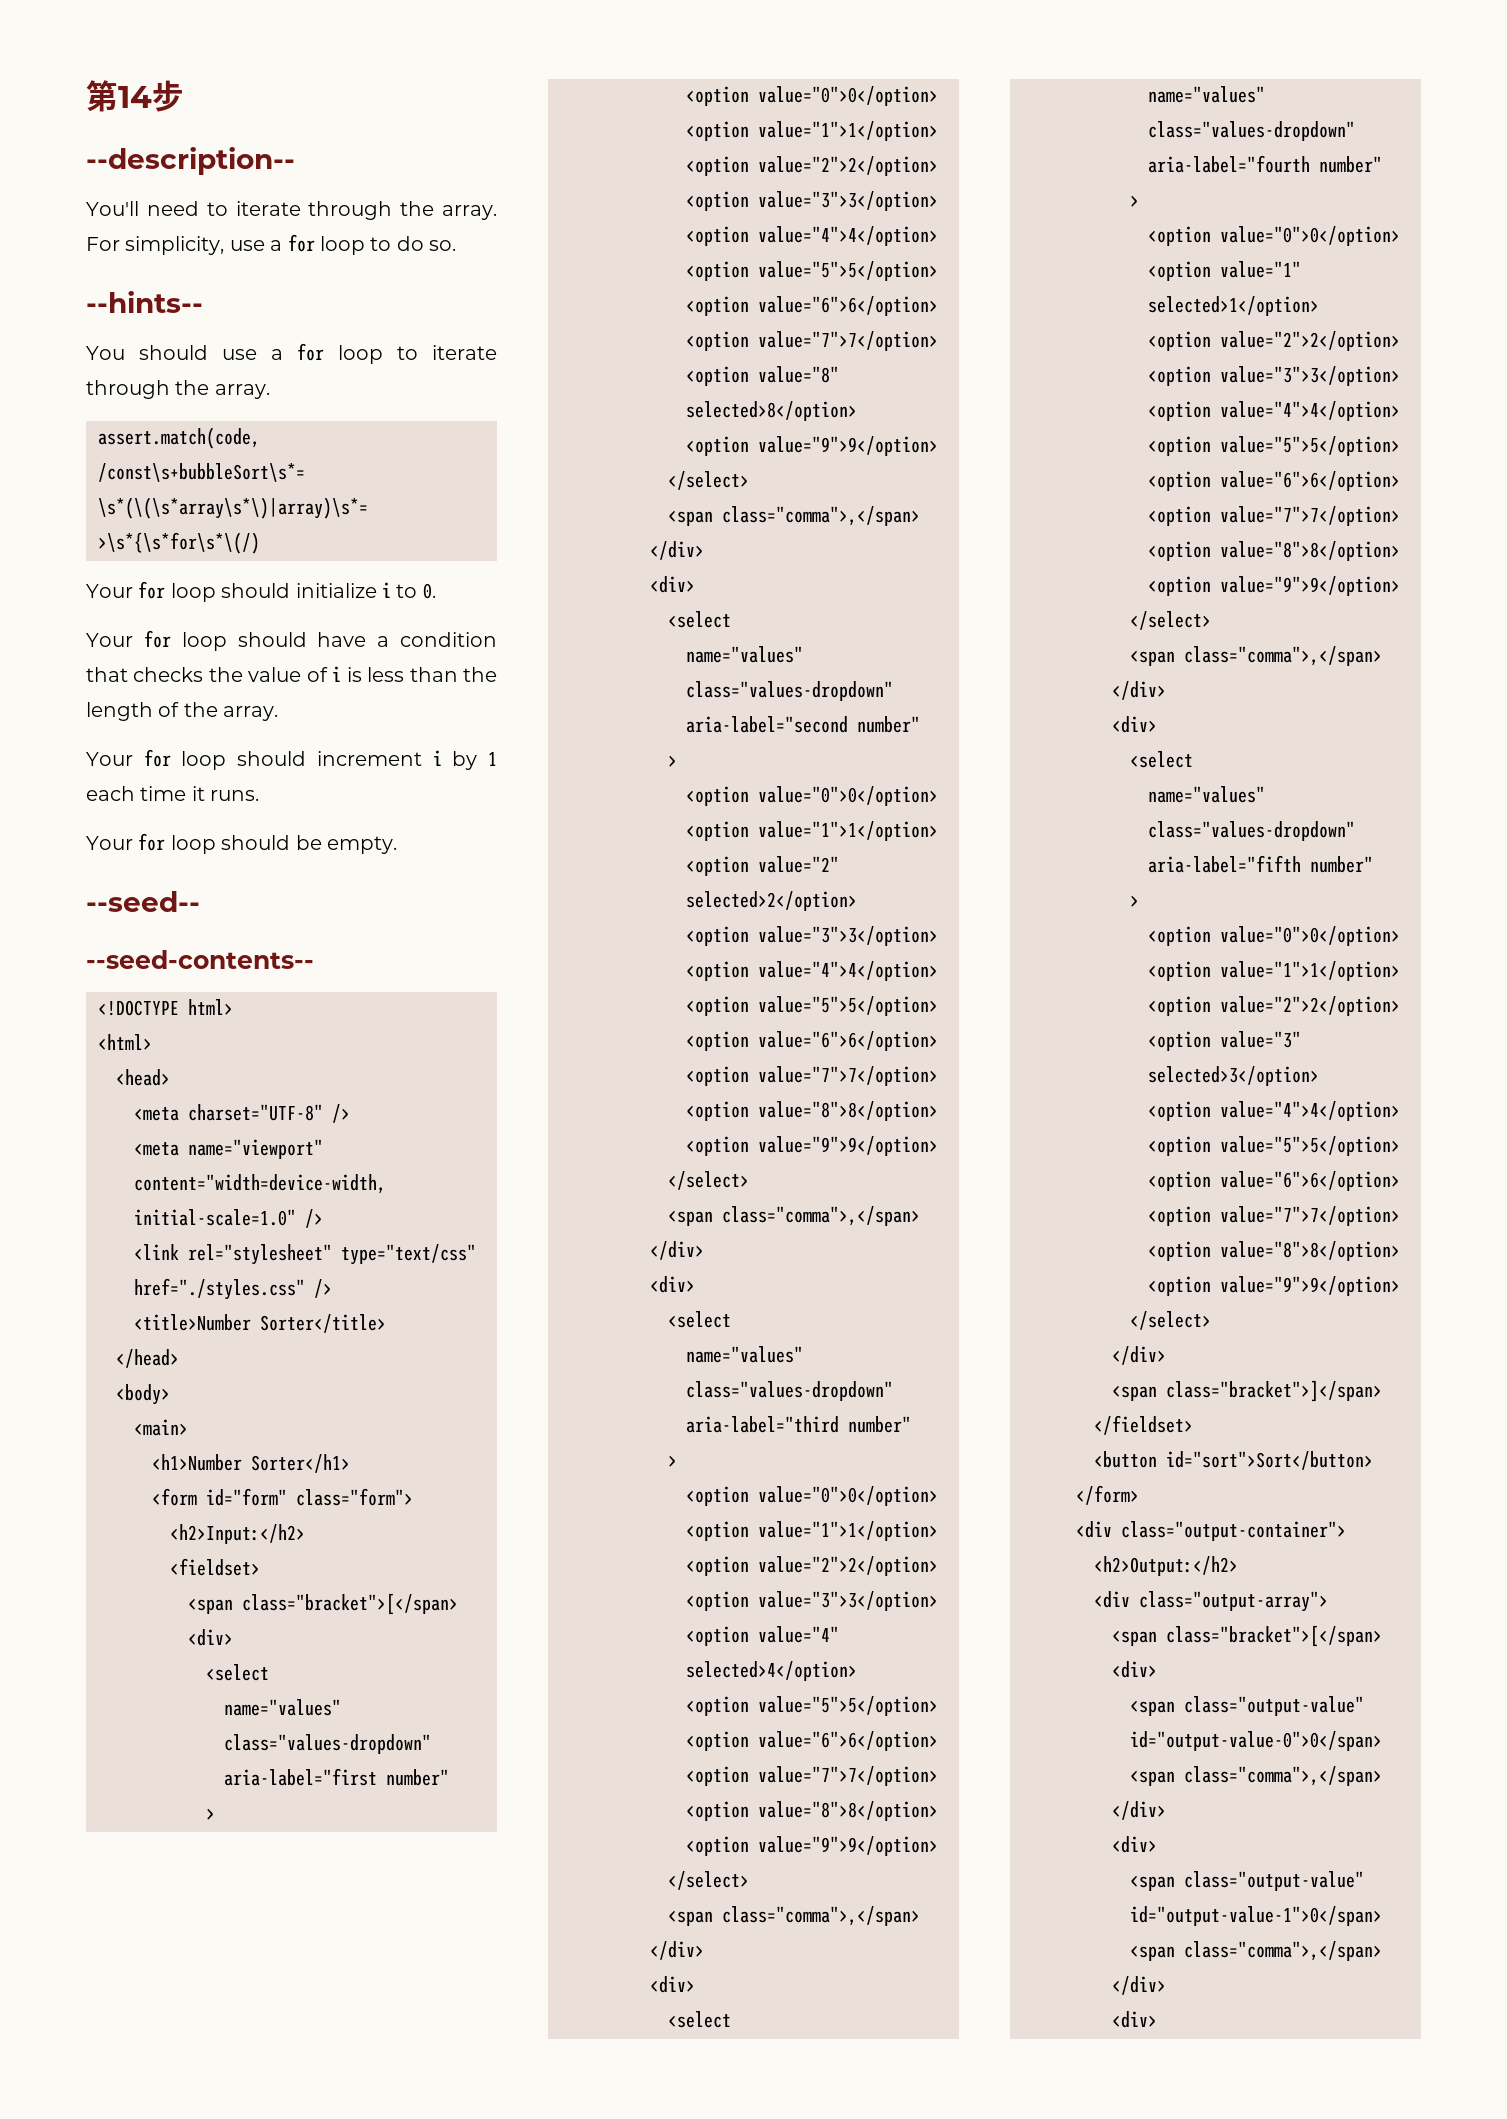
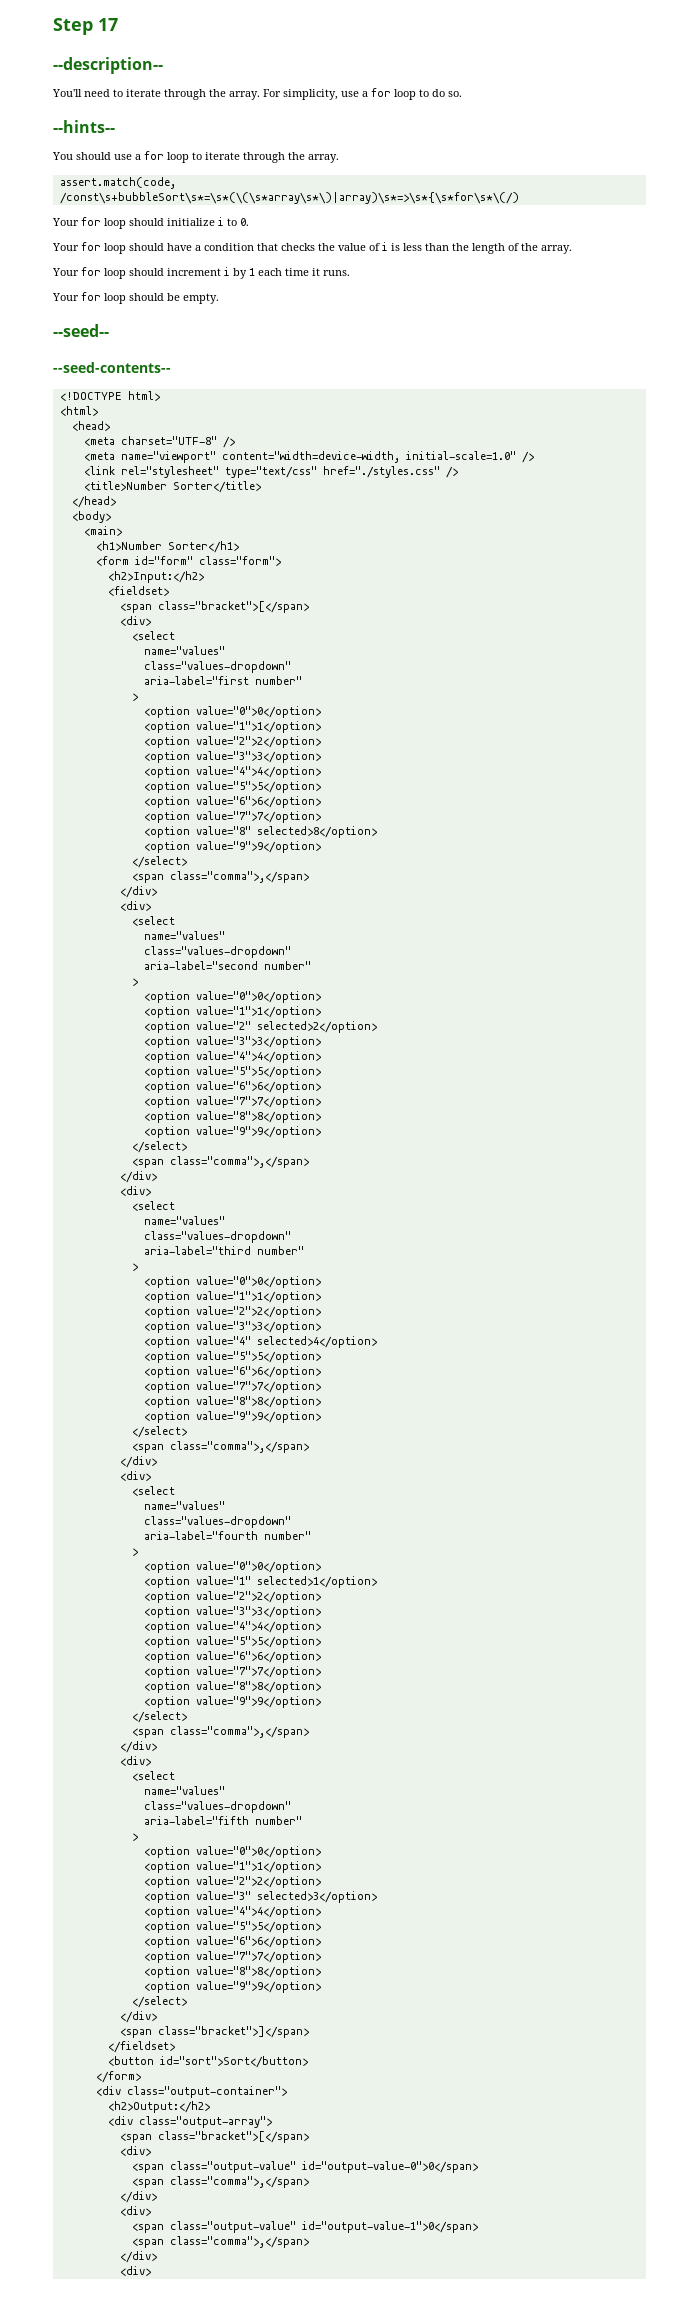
- 第14步
+ Step 17

